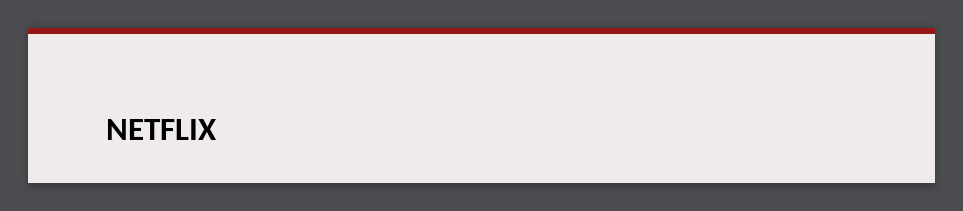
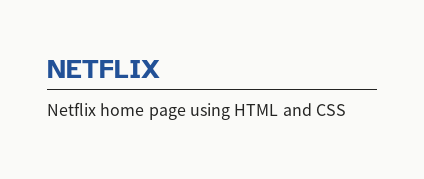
+ Netflix home page using HTML and CSS

